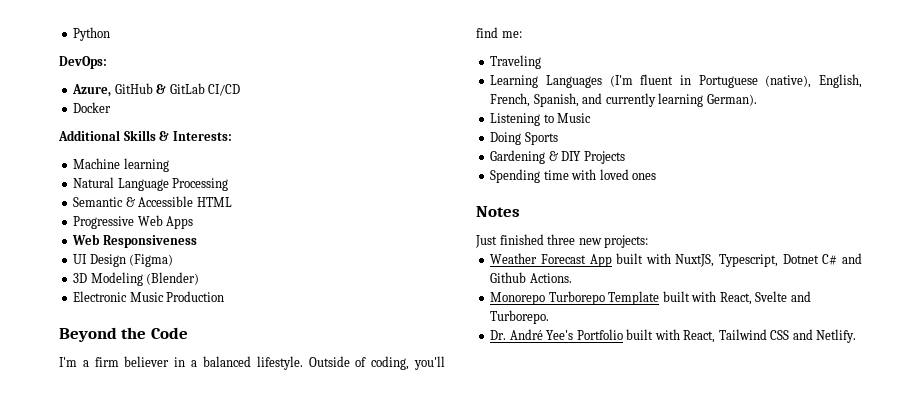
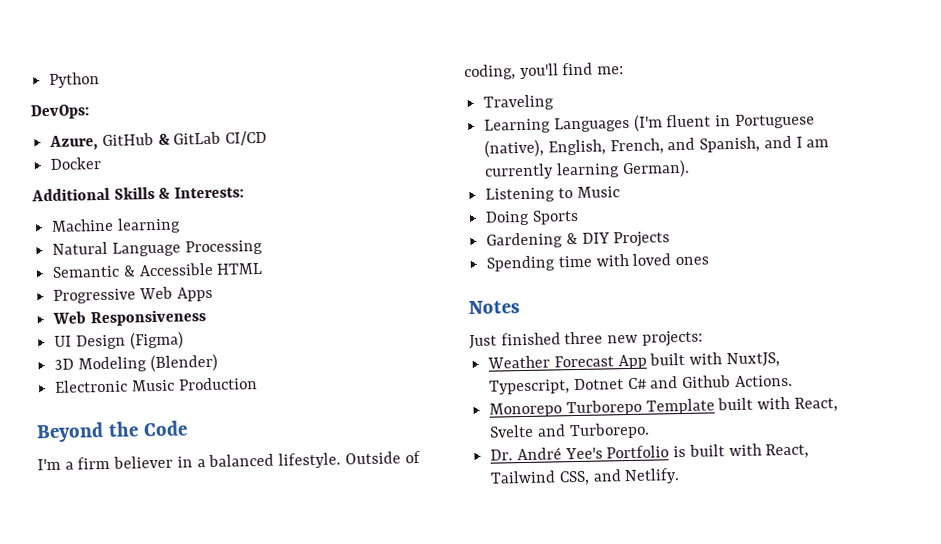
- Learning Languages (I'm fluent in Portuguese (native), English, French, Spanish, and currently learning German).
+ Learning Languages (I'm fluent in Portuguese (native), English, French, and Spanish, and I am currently learning German).
- Dr. André Yee's Portfolio built with React, Tailwind CSS and Netlify.
+ Dr. André Yee's Portfolio is built with React, Tailwind CSS, and Netlify.

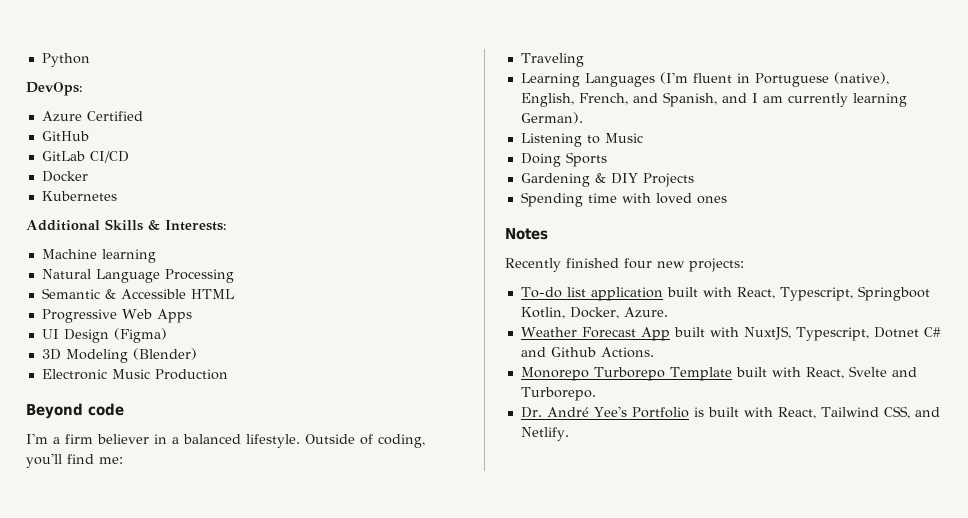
- Azure, GitHub & GitLab CI/CD
+ Azure Certified
+ GitHub
+ GitLab CI/CD
+ Kubernetes
- Web Responsiveness
- Beyond the Code
+ Beyond code
- Just finished three new projects:
+ Recently finished four new projects:
+ To-do list application built with React, Typescript, Springboot Kotlin, Docker, Azure.

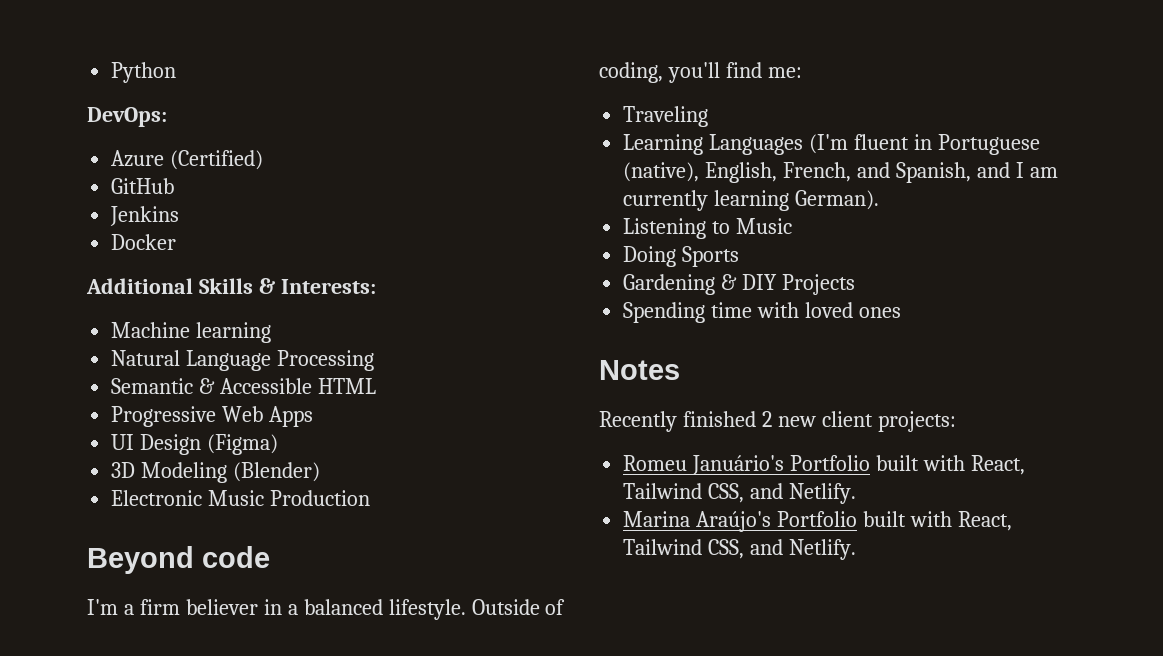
- Azure Certified
+ Azure (Certified)
- GitLab CI/CD
+ Jenkins
- Kubernetes
- Recently finished four new projects:
- To-do list application built with React, Typescript, Springboot Kotlin, Docker, Azure.
- Weather Forecast App built with NuxtJS, Typescript, Dotnet C# and Github Actions.
- Monorepo Turborepo Template built with React, Svelte and Turborepo.
- Dr. André Yee's Portfolio is built with React, Tailwind CSS, and Netlify.
+ Recently finished 2 new client projects:
+ Romeu Januário's Portfolio built with React, Tailwind CSS, and Netlify.
+ Marina Araújo's Portfolio built with React, Tailwind CSS, and Netlify.

